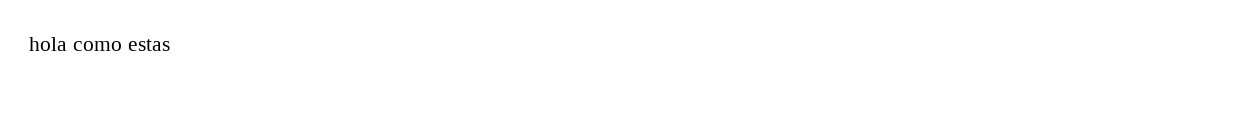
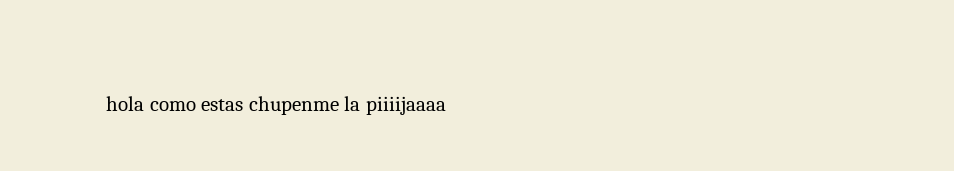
- hola como estas
+ hola como estas chupenme la piiiijaaaa

